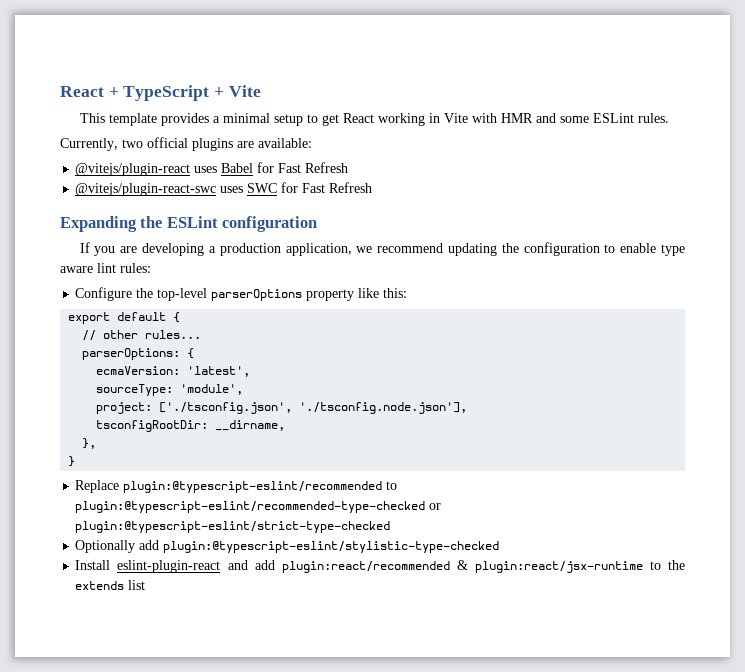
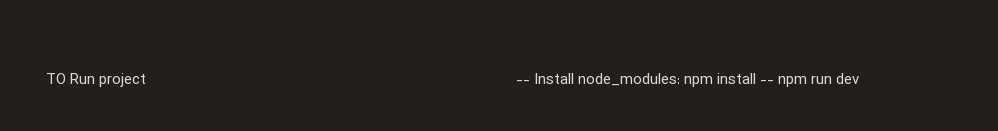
- React + TypeScript + Vite
- This template provides a minimal setup to get React working in Vite with HMR and some ESLint rules.
- Currently, two official plugins are available:
- @vitejs/plugin-react uses Babel for Fast Refresh
- @vitejs/plugin-react-swc uses SWC for Fast Refresh
- Expanding the ESLint configuration
- If you are developing a production application, we recommend updating the configuration to enable type aware lint rules:
- Configure the top-level parserOptions property like this:
- export default {
- // other rules...
- parserOptions: {
- ecmaVersion: 'latest',
- sourceType: 'module',
- project: ['./tsconfig.json', './tsconfig.node.json'],
- tsconfigRootDir: __dirname,
- },
- }
- Replace plugin:@typescript-eslint/recommended to plugin:@typescript-eslint/recommended-type-checked or plugin:@typescript-eslint/strict-type-checked
- Optionally add plugin:@typescript-eslint/stylistic-type-checked
- Install eslint-plugin-react and add plugin:react/recommended & plugin:react/jsx-runtime to the extends list
+ TO Run project
+ -- Install node_modules: npm install -- npm run dev

